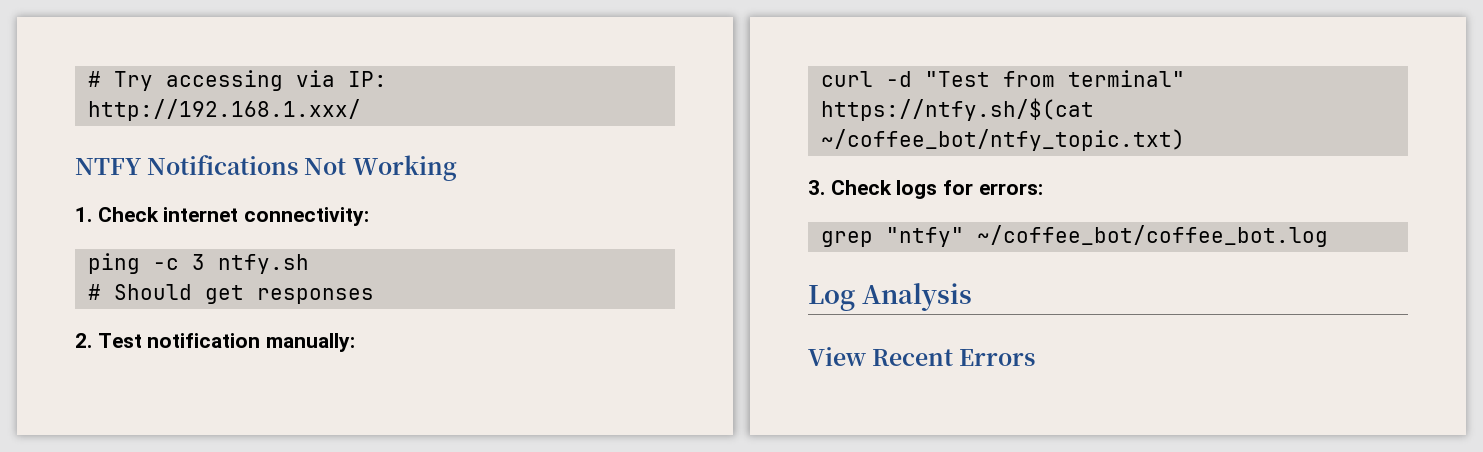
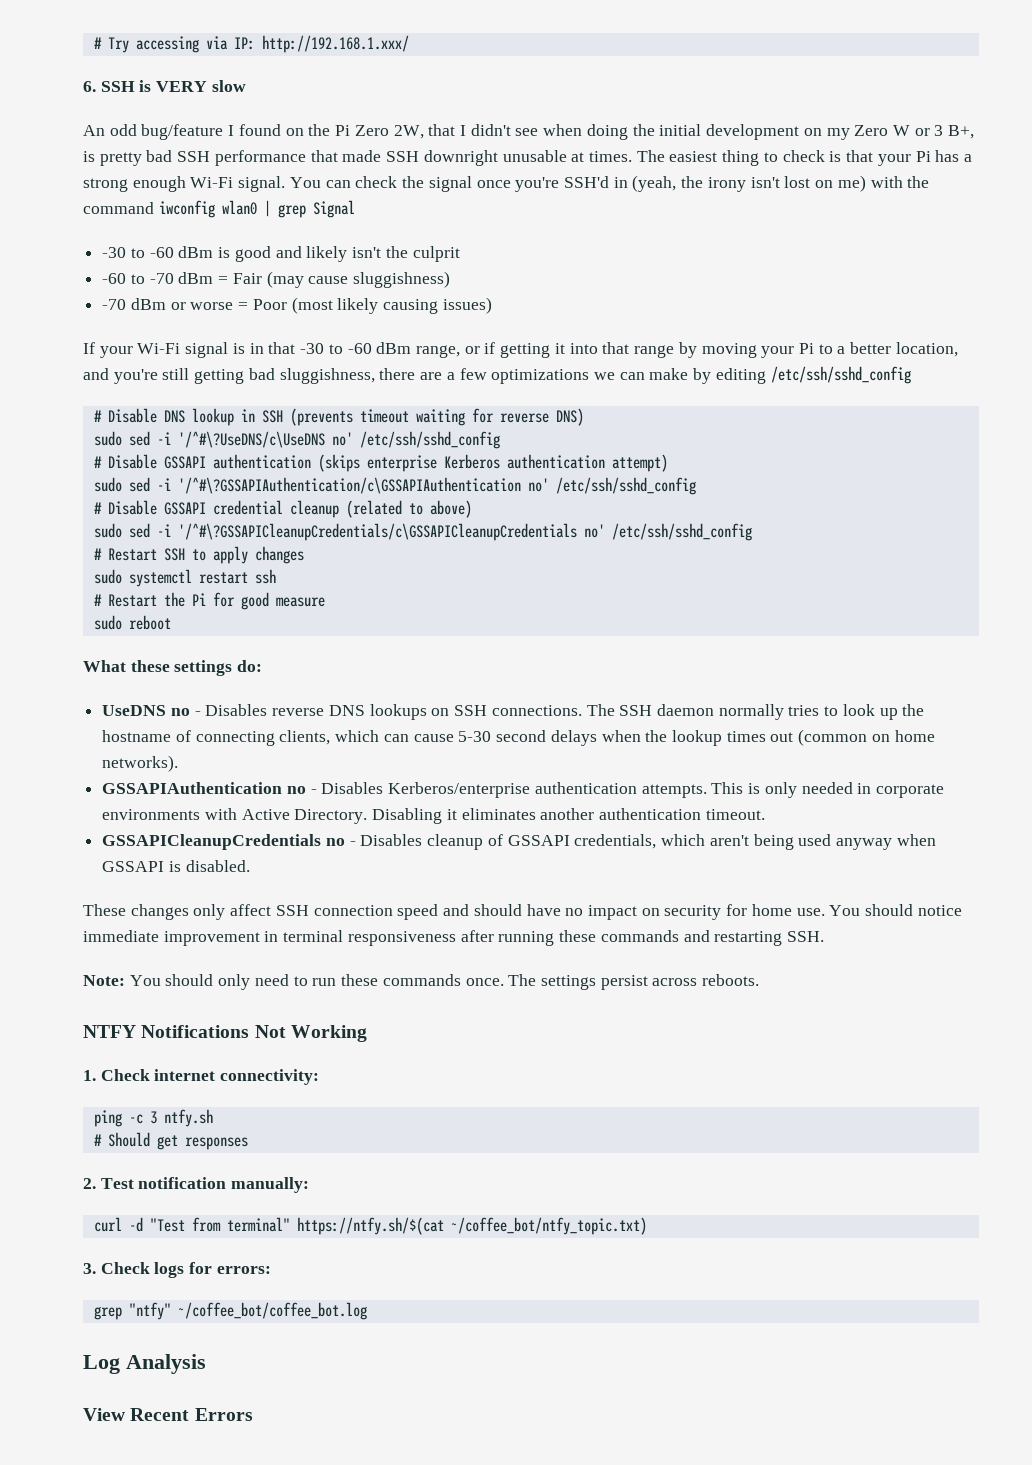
+ 6. SSH is VERY slow
+ An odd bug/feature I found on the Pi Zero 2W, that I didn't see when doing the initial development on my Zero W or 3 B+, is pretty bad SSH performance that made SSH downright unusable at times. The easiest thing to check is that your Pi has a strong enough Wi-Fi signal. You can check the signal once you're SSH'd in (yeah, the irony isn't lost on me) with the command iwconfig wlan0 | grep Signal
+ -30 to -60 dBm is good and likely isn't the culprit
+ -60 to -70 dBm = Fair (may cause sluggishness)
+ -70 dBm or worse = Poor (most likely causing issues)
+ If your Wi-Fi signal is in that -30 to -60 dBm range, or if getting it into that range by moving your Pi to a better location, and you're still getting bad sluggishness, there are a few optimizations we can make by editing /etc/ssh/sshd_config
+ # Disable DNS lookup in SSH (prevents timeout waiting for reverse DNS)
+ sudo sed -i '/^#\?UseDNS/c\UseDNS no' /etc/ssh/sshd_config
+ # Disable GSSAPI authentication (skips enterprise Kerberos authentication attempt)
+ sudo sed -i '/^#\?GSSAPIAuthentication/c\GSSAPIAuthentication no' /etc/ssh/sshd_config
+ # Disable GSSAPI credential cleanup (related to above)
+ sudo sed -i '/^#\?GSSAPICleanupCredentials/c\GSSAPICleanupCredentials no' /etc/ssh/sshd_config
+ # Restart SSH to apply changes
+ sudo systemctl restart ssh
+ # Restart the Pi for good measure
+ sudo reboot
+ What these settings do:
+ UseDNS no - Disables reverse DNS lookups on SSH connections. The SSH daemon normally tries to look up the hostname of connecting clients, which can cause 5-30 second delays when the lookup times out (common on home networks).
+ GSSAPIAuthentication no - Disables Kerberos/enterprise authentication attempts. This is only needed in corporate environments with Active Directory. Disabling it eliminates another authentication timeout.
+ GSSAPICleanupCredentials no - Disables cleanup of GSSAPI credentials, which aren't being used anyway when GSSAPI is disabled.
+ These changes only affect SSH connection speed and should have no impact on security for home use. You should notice immediate improvement in terminal responsiveness after running these commands and restarting SSH.
+ Note: You should only need to run these commands once. The settings persist across reboots.

